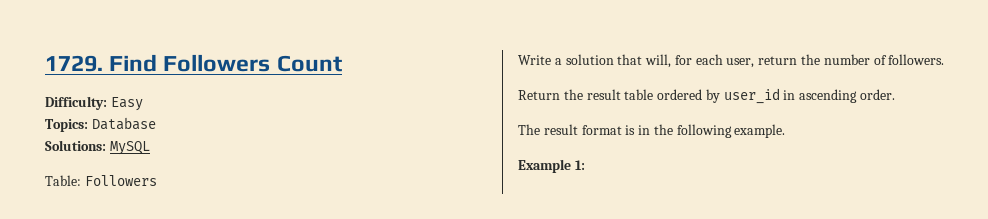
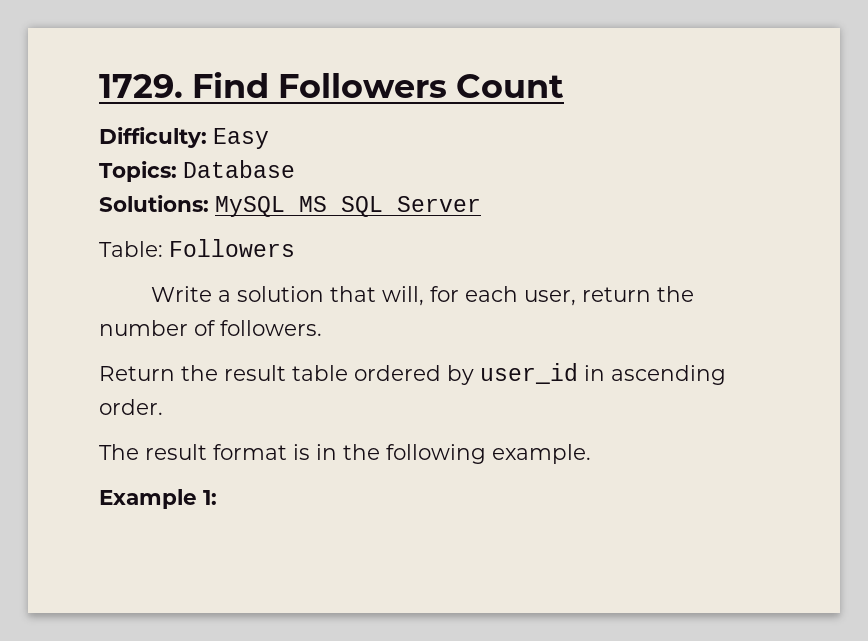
- Solutions: MySQL
+ Solutions: MySQL MS SQL Server

